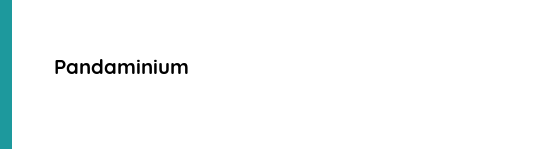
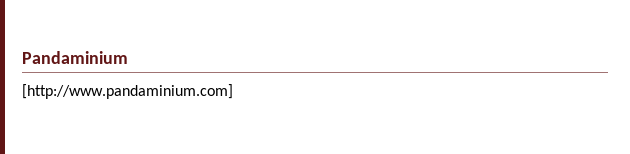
+ [http://www.pandaminium.com]

